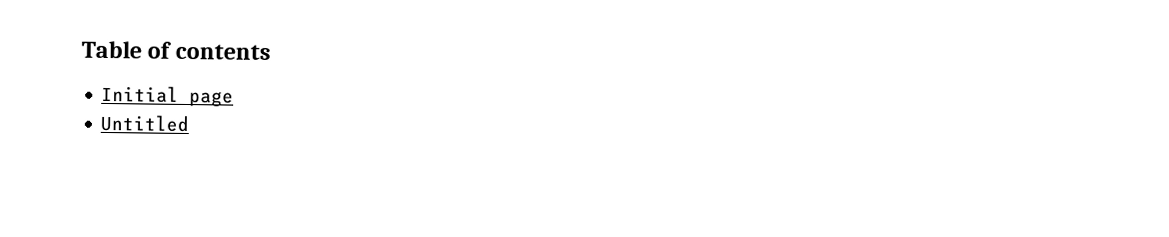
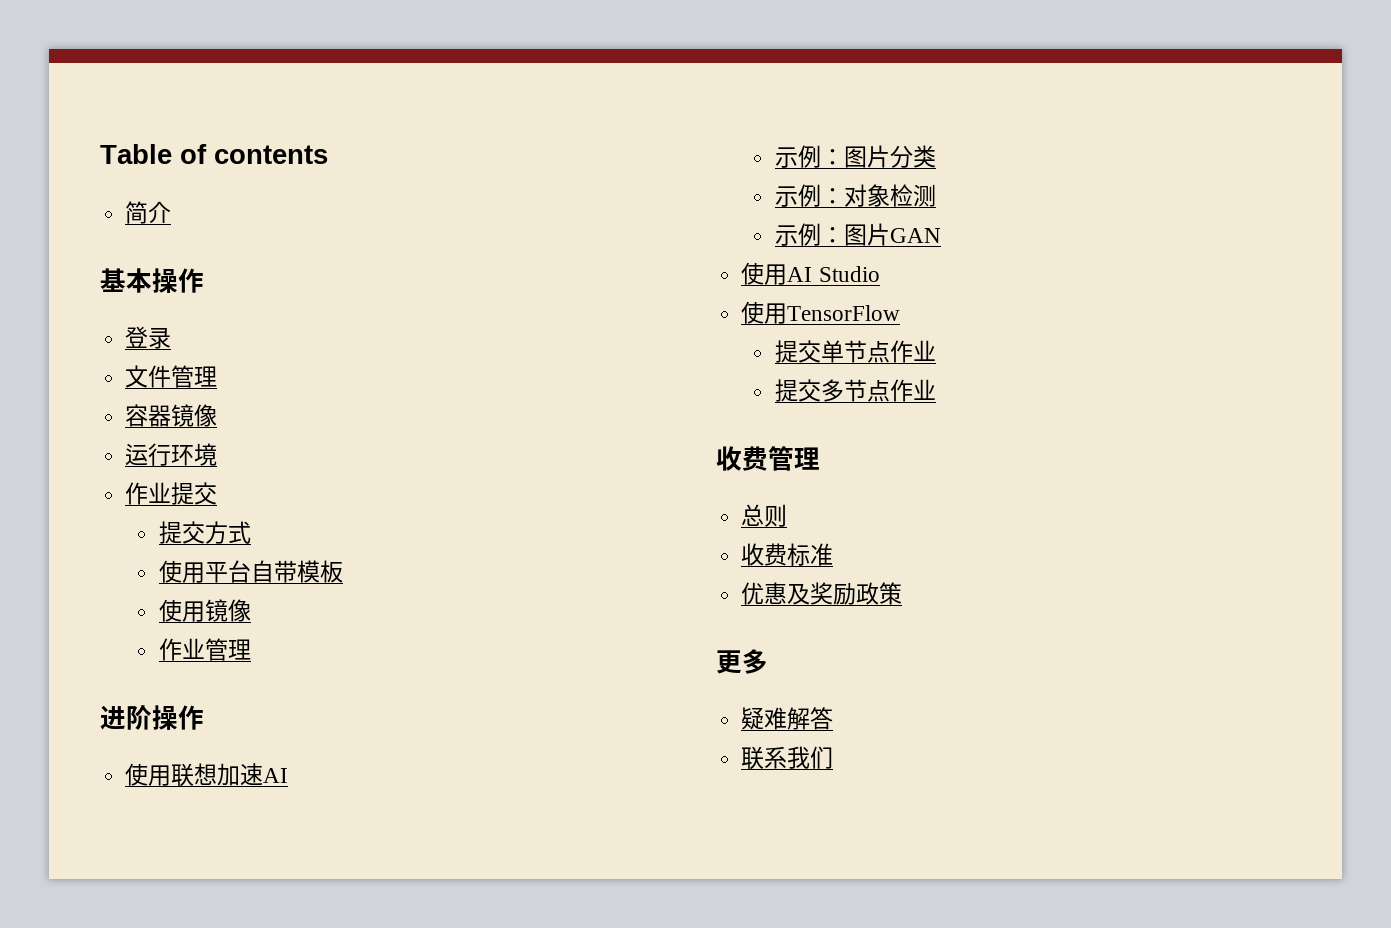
- Initial page
- Untitled
+ 简介
+ 基本操作
+ 登录
+ 文件管理
+ 容器镜像
+ 运行环境
+ 作业提交
+ 提交方式
+ 使用平台自带模板
+ 使用镜像
+ 作业管理
+ 进阶操作
+ 使用联想加速AI
+ 示例：图片分类
+ 示例：对象检测
+ 示例：图片GAN
+ 使用AI Studio
+ 使用TensorFlow
+ 提交单节点作业
+ 提交多节点作业
+ 收费管理
+ 总则
+ 收费标准
+ 优惠及奖励政策
+ 更多
+ 疑难解答
+ 联系我们

